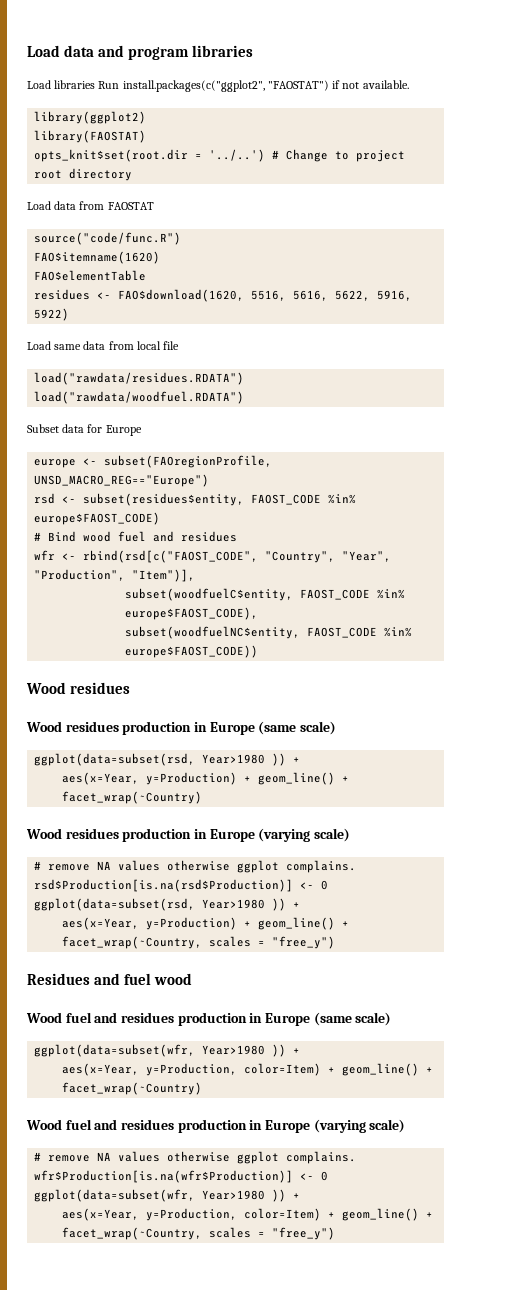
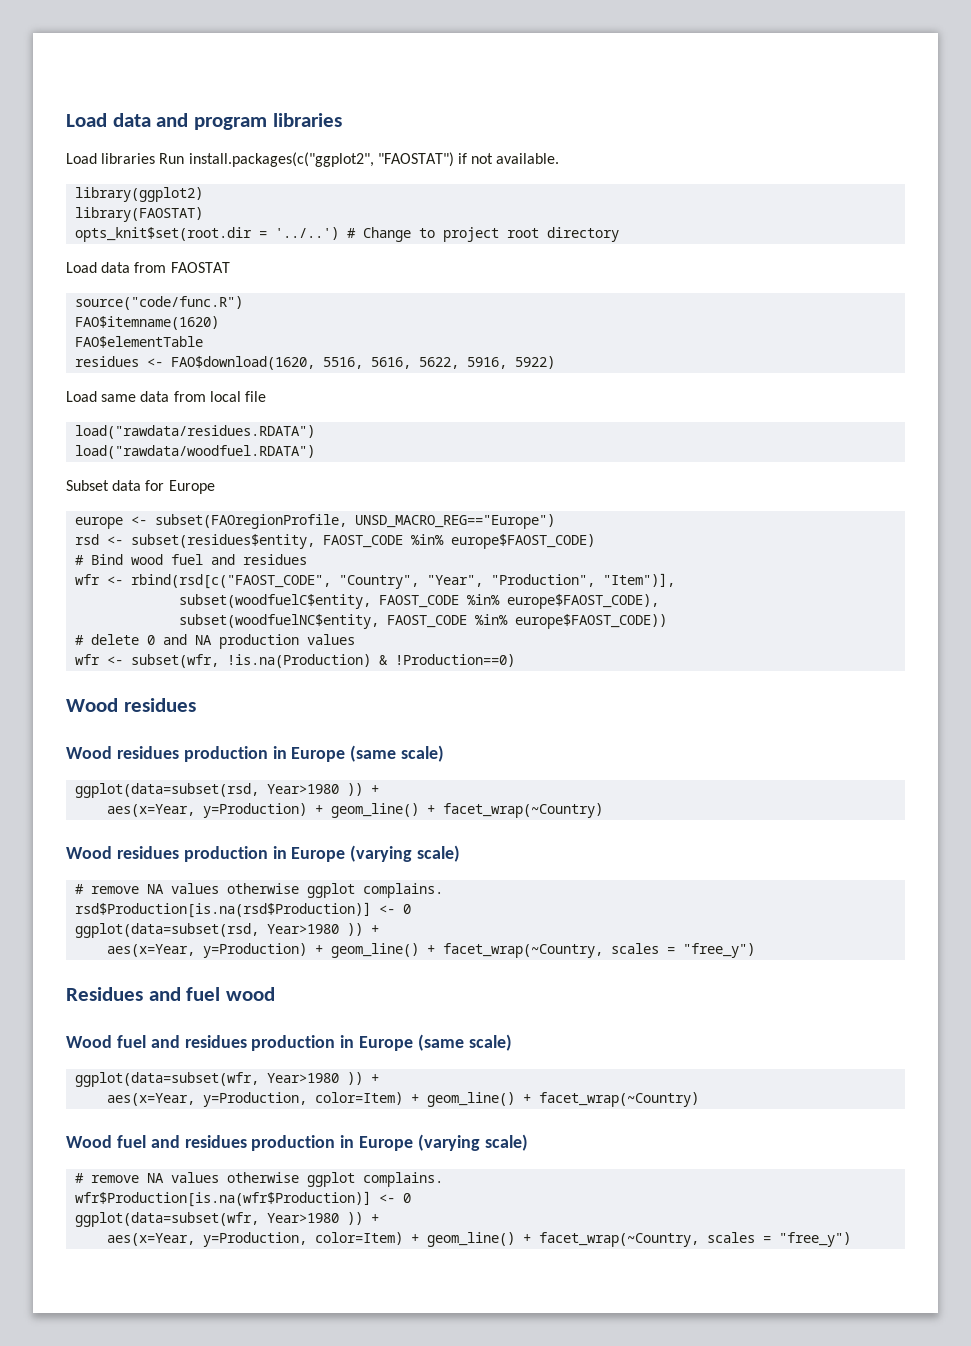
+ # delete 0 and NA production values
+ wfr <- subset(wfr, !is.na(Production) & !Production==0)

